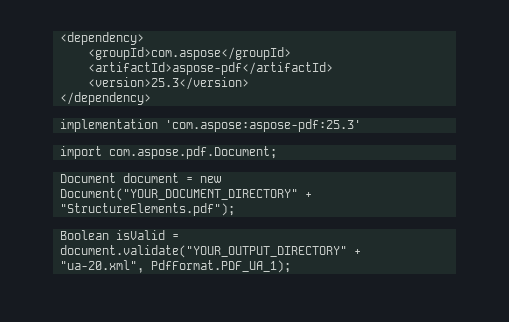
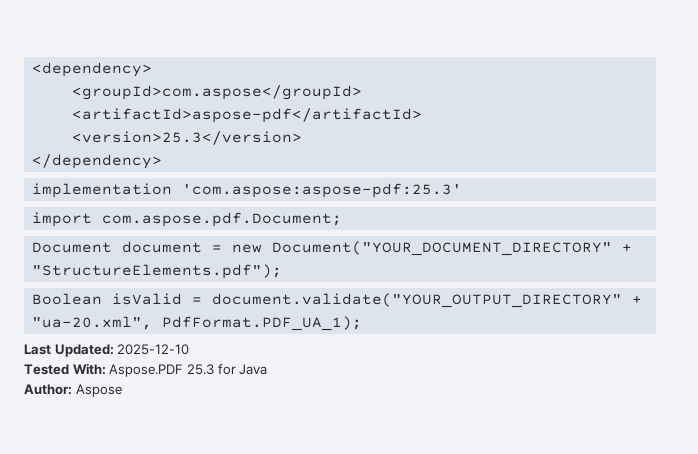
+ Last Updated: 2025-12-10
+ Tested With: Aspose.PDF 25.3 for Java
+ Author: Aspose

